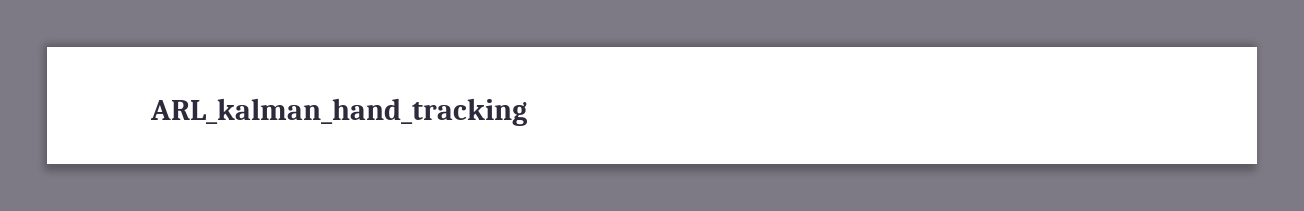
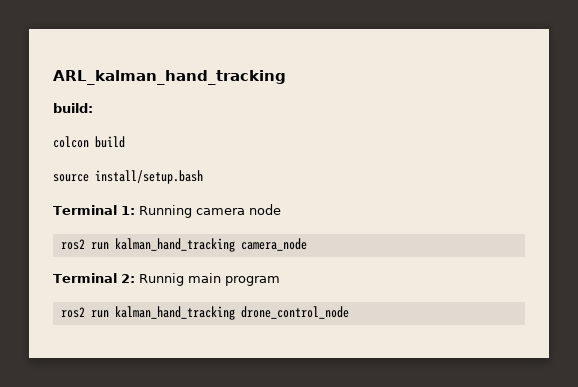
+ build:
+ colcon build
+ source install/setup.bash
+ Terminal 1: Running camera node
+ ros2 run kalman_hand_tracking camera_node
+ Terminal 2: Runnig main program
+ ros2 run kalman_hand_tracking drone_control_node

